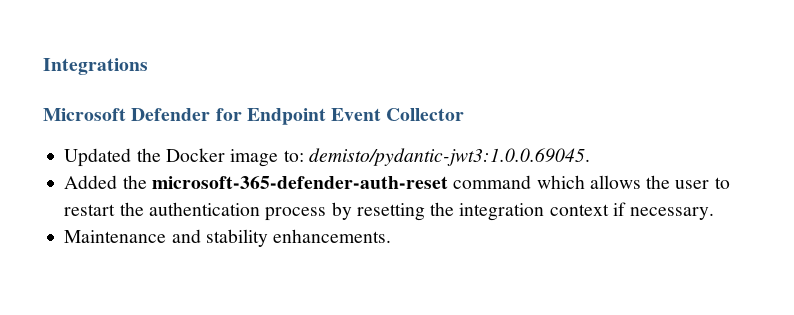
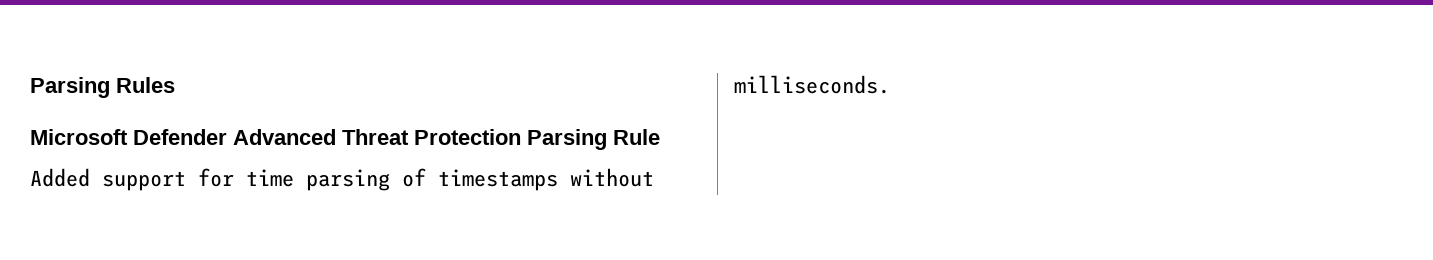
- Integrations
+ Parsing Rules
- Microsoft Defender for Endpoint Event Collector
- Updated the Docker image to: demisto/pydantic-jwt3:1.0.0.69045.
- Added the microsoft-365-defender-auth-reset command which allows the user to restart the authentication process by resetting the integration context if necessary.
- Maintenance and stability enhancements.
+ Microsoft Defender Advanced Threat Protection Parsing Rule
+ Added support for time parsing of timestamps without milliseconds.

